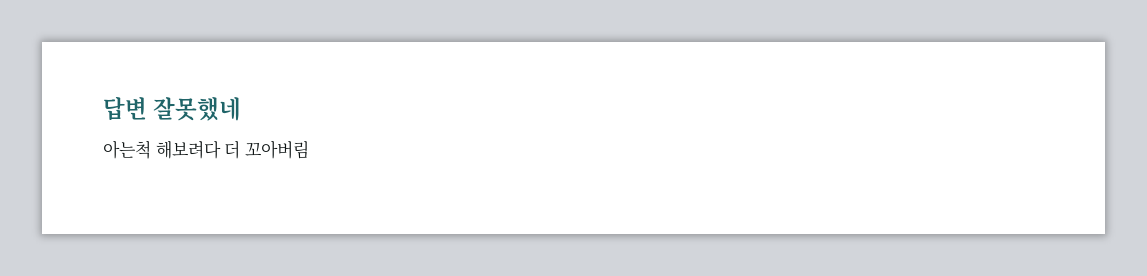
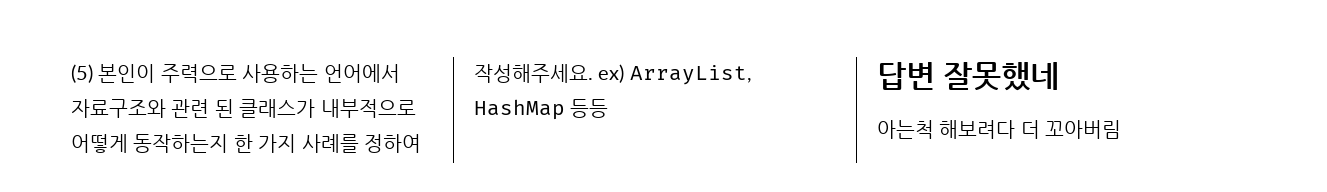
+ (5) 본인이 주력으로 사용하는 언어에서 자료구조와 관련 된 클래스가 내부적으로 어떻게 동작하는지 한 가지 사례를 정하여 작성해주세요. ex) ArrayList, HashMap 등등

